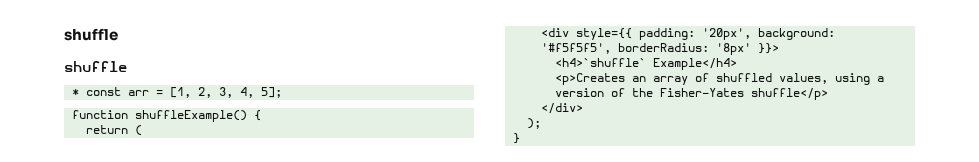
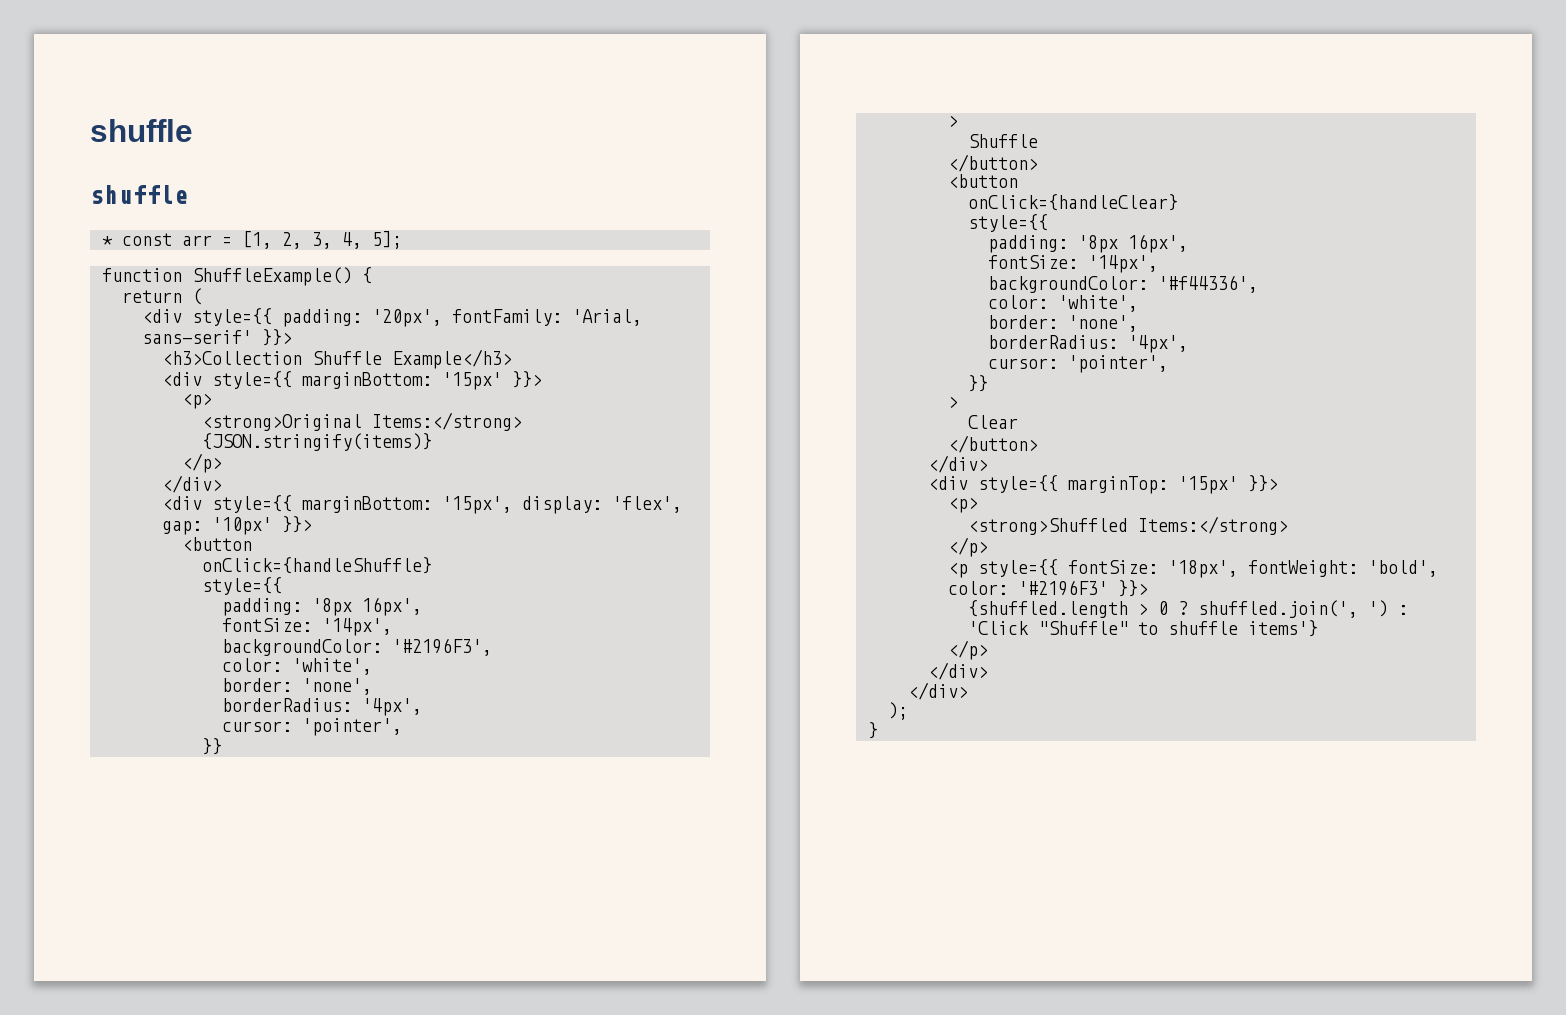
- function shuffleExample() {
+ function ShuffleExample() {
- <div style={{ padding: '20px', background: '#f5f5f5', borderRadius: '8px' }}>
- <h4>`shuffle` Example</h4>
- <p>Creates an array of shuffled values, using a version of the Fisher-Yates shuffle</p>
+ <div style={{ padding: '20px', fontFamily: 'Arial, sans-serif' }}>
+ <h3>Collection Shuffle Example</h3>
+ <div style={{ marginBottom: '15px' }}>
+ <p>
+ <strong>Original Items:</strong> {JSON.stringify(items)}
+ </p>
+ </div>
+ <div style={{ marginBottom: '15px', display: 'flex', gap: '10px' }}>
+ <button
+ onClick={handleShuffle}
+ style={{
+ padding: '8px 16px',
+ fontSize: '14px',
+ backgroundColor: '#2196F3',
+ color: 'white',
+ border: 'none',
+ borderRadius: '4px',
+ cursor: 'pointer',
+ }}
+ >
+ Shuffle
+ </button>
+ <button
+ onClick={handleClear}
+ style={{
+ padding: '8px 16px',
+ fontSize: '14px',
+ backgroundColor: '#f44336',
+ color: 'white',
+ border: 'none',
+ borderRadius: '4px',
+ cursor: 'pointer',
+ }}
+ >
+ Clear
+ </button>
+ </div>
+ <div style={{ marginTop: '15px' }}>
+ <p>
+ <strong>Shuffled Items:</strong>
+ </p>
+ <p style={{ fontSize: '18px', fontWeight: 'bold', color: '#2196F3' }}>
+ {shuffled.length > 0 ? shuffled.join(', ') : 'Click "Shuffle" to shuffle items'}
+ </p>
+ </div>

